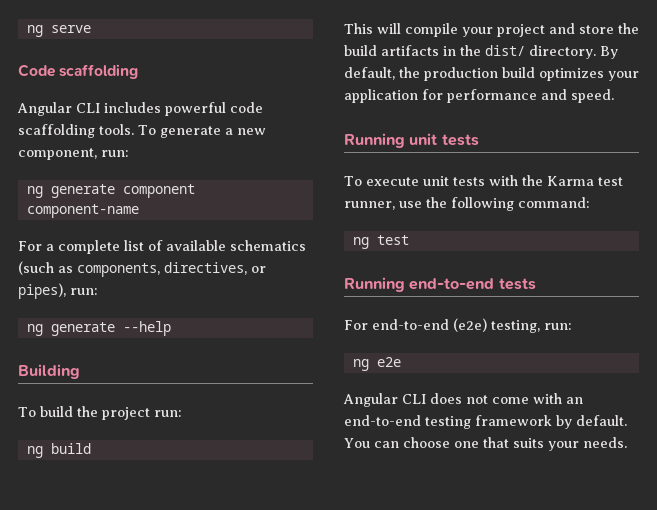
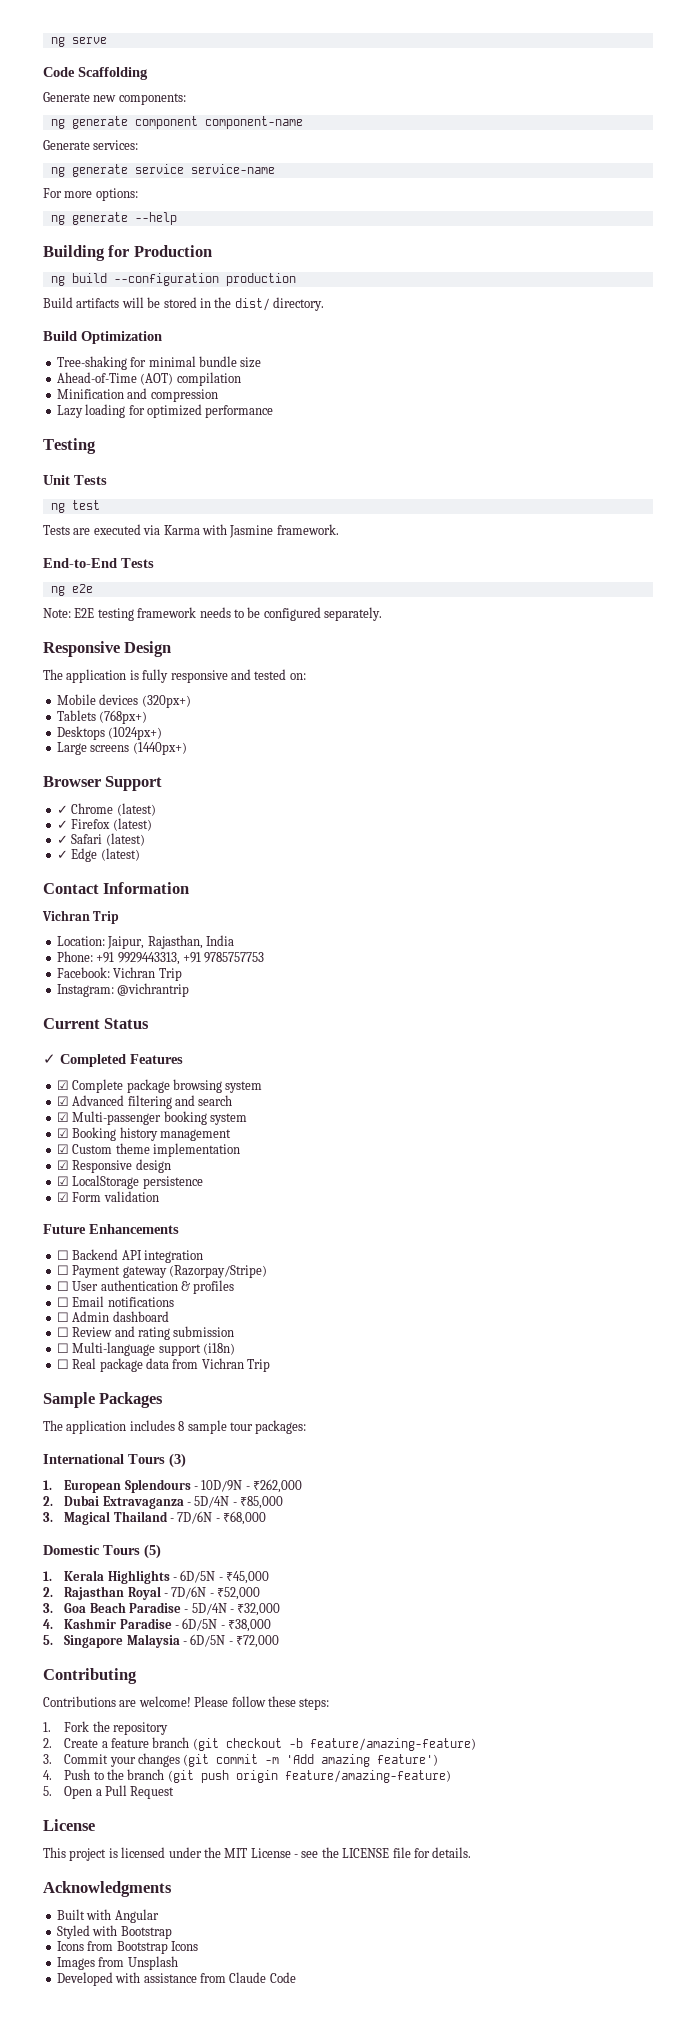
- Code scaffolding
- Angular CLI includes powerful code scaffolding tools. To generate a new component, run:
+ Code Scaffolding
+ Generate new components:
  ng generate component component-name
- For a complete list of available schematics (such as components, directives, or pipes), run:
+ Generate services:
+ ng generate service service-name
+ For more options:
  ng generate --help
- Building
- To build the project run:
- ng build
- This will compile your project and store the build artifacts in the dist/ directory. By default, the production build optimizes your application for performance and speed.
- Running unit tests
- To execute unit tests with the Karma test runner, use the following command:
+ Building for Production
+ ng build --configuration production
+ Build artifacts will be stored in the dist/ directory.
+ Build Optimization
+ Tree-shaking for minimal bundle size
+ Ahead-of-Time (AOT) compilation
+ Minification and compression
+ Lazy loading for optimized performance
+ Testing
+ Unit Tests
  ng test
- Running end-to-end tests
- For end-to-end (e2e) testing, run:
+ Tests are executed via Karma with Jasmine framework.
+ End-to-End Tests
  ng e2e
- Angular CLI does not come with an end-to-end testing framework by default. You can choose one that suits your needs.
+ Note: E2E testing framework needs to be configured separately.
+ Responsive Design
+ The application is fully responsive and tested on:
+ Mobile devices (320px+)
+ Tablets (768px+)
+ Desktops (1024px+)
+ Large screens (1440px+)
+ Browser Support
+ ✓ Chrome (latest)
+ ✓ Firefox (latest)
+ ✓ Safari (latest)
+ ✓ Edge (latest)
+ Contact Information
+ Vichran Trip
+ Location: Jaipur, Rajasthan, India
+ Phone: +91 9929443313, +91 9785757753
+ Facebook: Vichran Trip
+ Instagram: @vichrantrip
+ Current Status
+ ✓ Completed Features
+ ☑ Complete package browsing system
+ ☑ Advanced filtering and search
+ ☑ Multi-passenger booking system
+ ☑ Booking history management
+ ☑ Custom theme implementation
+ ☑ Responsive design
+ ☑ LocalStorage persistence
+ ☑ Form validation
+ Future Enhancements
+ ☐ Backend API integration
+ ☐ Payment gateway (Razorpay/Stripe)
+ ☐ User authentication & profiles
+ ☐ Email notifications
+ ☐ Admin dashboard
+ ☐ Review and rating submission
+ ☐ Multi-language support (i18n)
+ ☐ Real package data from Vichran Trip
+ Sample Packages
+ The application includes 8 sample tour packages:
+ International Tours (3)
+ 1. European Splendours - 10D/9N - ₹262,000
+ 2. Dubai Extravaganza - 5D/4N - ₹85,000
+ 3. Magical Thailand - 7D/6N - ₹68,000
+ Domestic Tours (5)
+ 1. Kerala Highlights - 6D/5N - ₹45,000
+ 2. Rajasthan Royal - 7D/6N - ₹52,000
+ 3. Goa Beach Paradise - 5D/4N - ₹32,000
+ 4. Kashmir Paradise - 6D/5N - ₹38,000
+ 5. Singapore Malaysia - 6D/5N - ₹72,000
+ Contributing
+ Contributions are welcome! Please follow these steps:
+ 1. Fork the repository
+ 2. Create a feature branch (git checkout -b feature/amazing-feature)
+ 3. Commit your changes (git commit -m 'Add amazing feature')
+ 4. Push to the branch (git push origin feature/amazing-feature)
+ 5. Open a Pull Request
+ License
+ This project is licensed under the MIT License - see the LICENSE file for details.
+ Acknowledgments
+ Built with Angular
+ Styled with Bootstrap
+ Icons from Bootstrap Icons
+ Images from Unsplash
+ Developed with assistance from Claude Code

